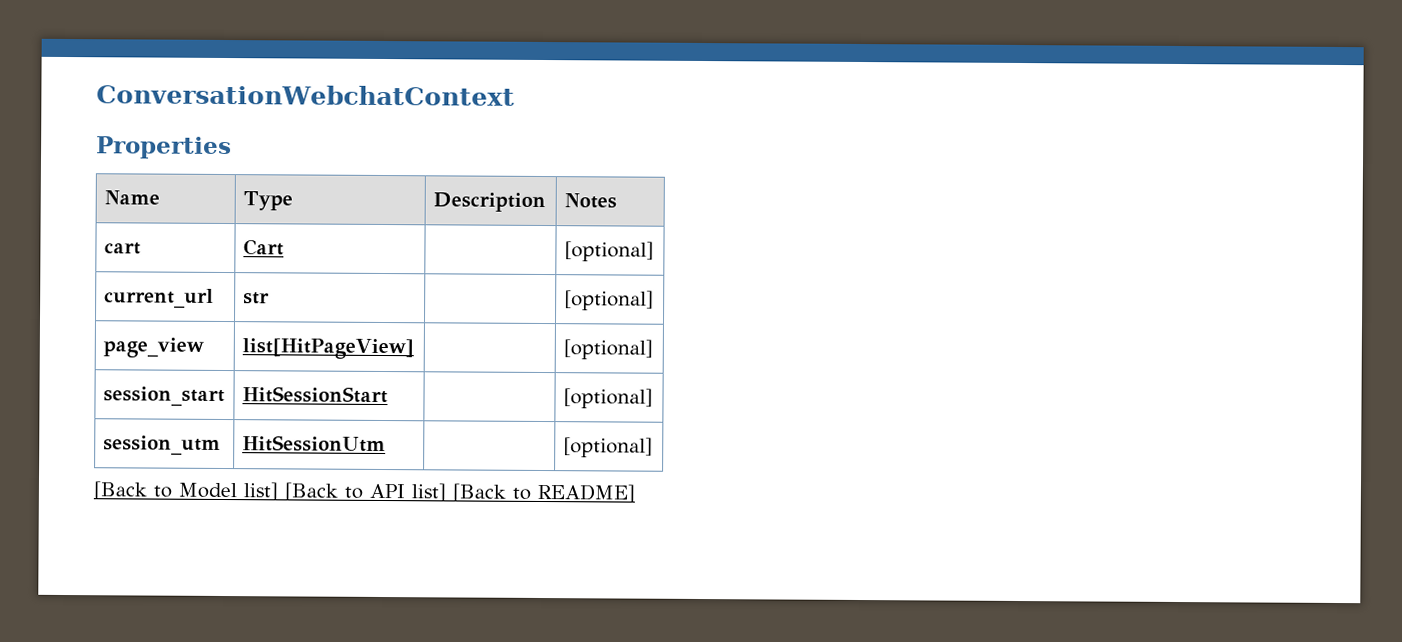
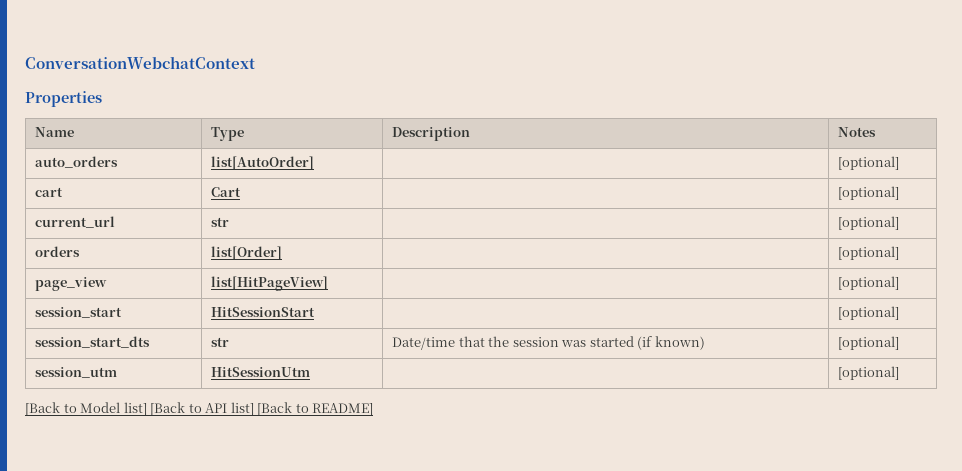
+ auto_orders | list[AutoOrder] | | [optional]
+ orders | list[Order] | | [optional]
+ session_start_dts | str | Date/time that the session was started (if known) | [optional]

